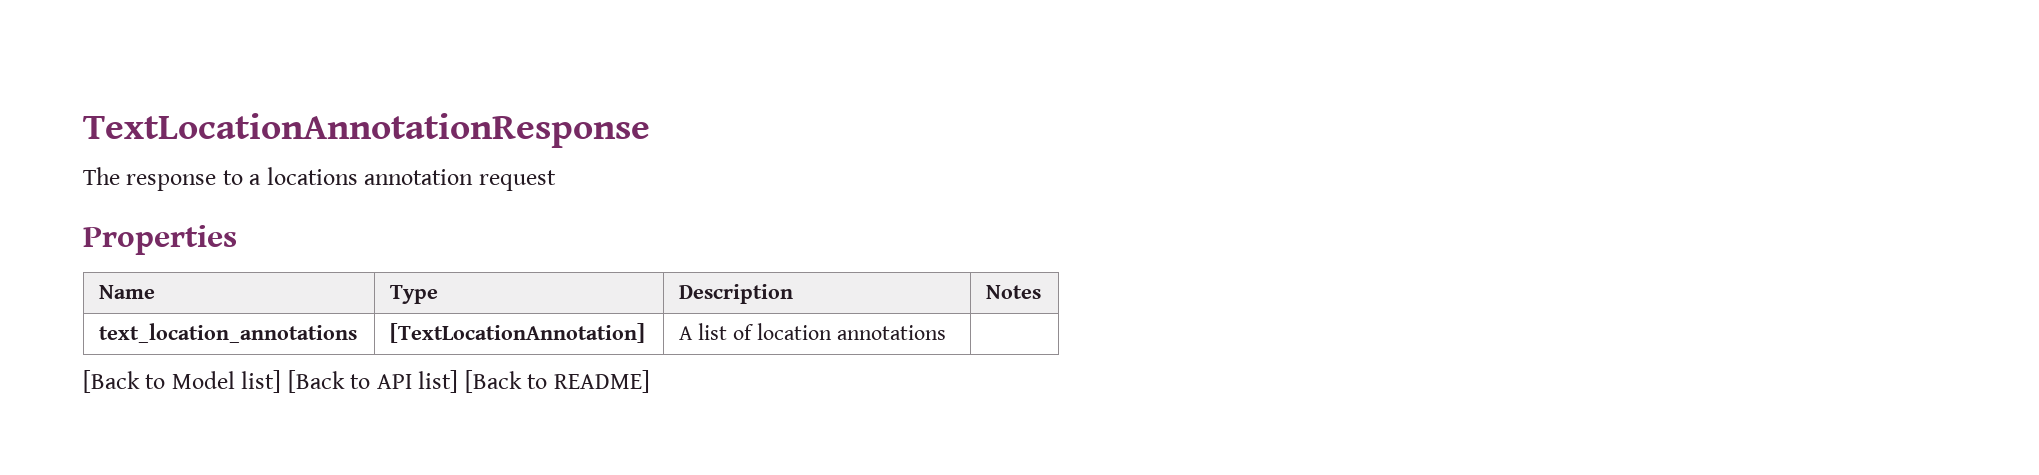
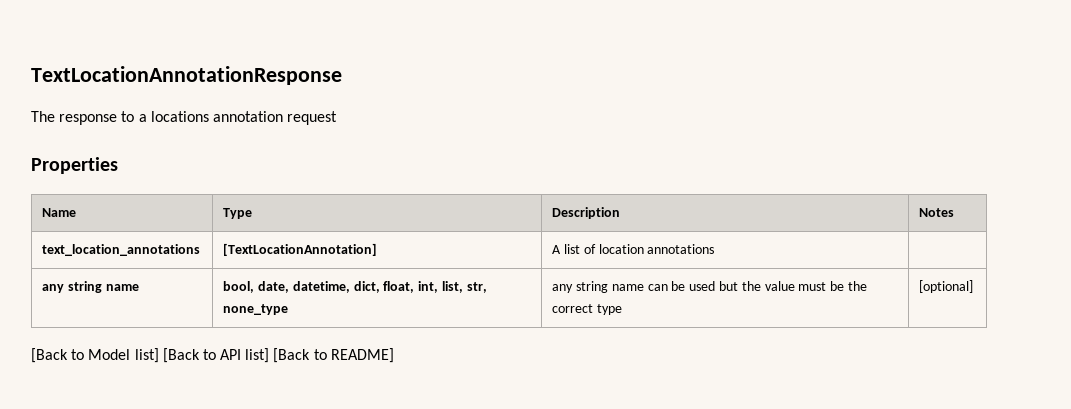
+ any string name | bool, date, datetime, dict, float, int, list, str, none_type | any string name can be used but the value must be the correct type | [optional]

